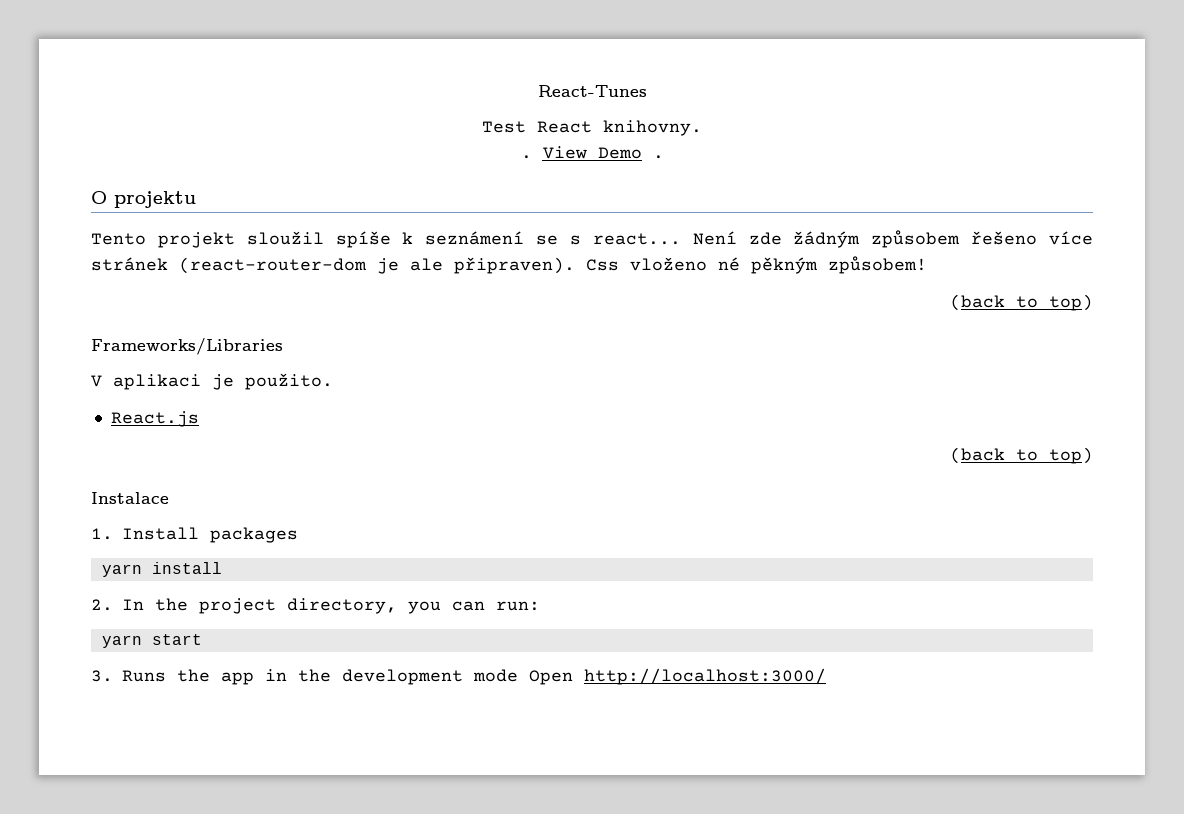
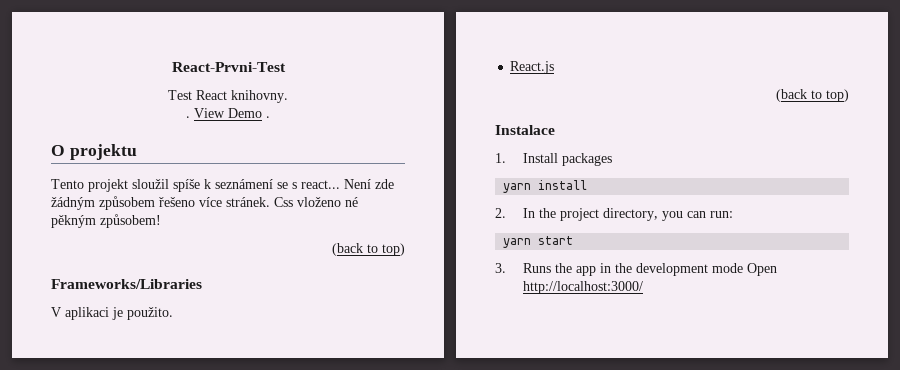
- React-Tunes
+ React-Prvni-Test
- Není zde žádným způsobem řešeno více stránek (react-router-dom je ale připraven).
+ Není zde žádným způsobem řešeno více stránek.

